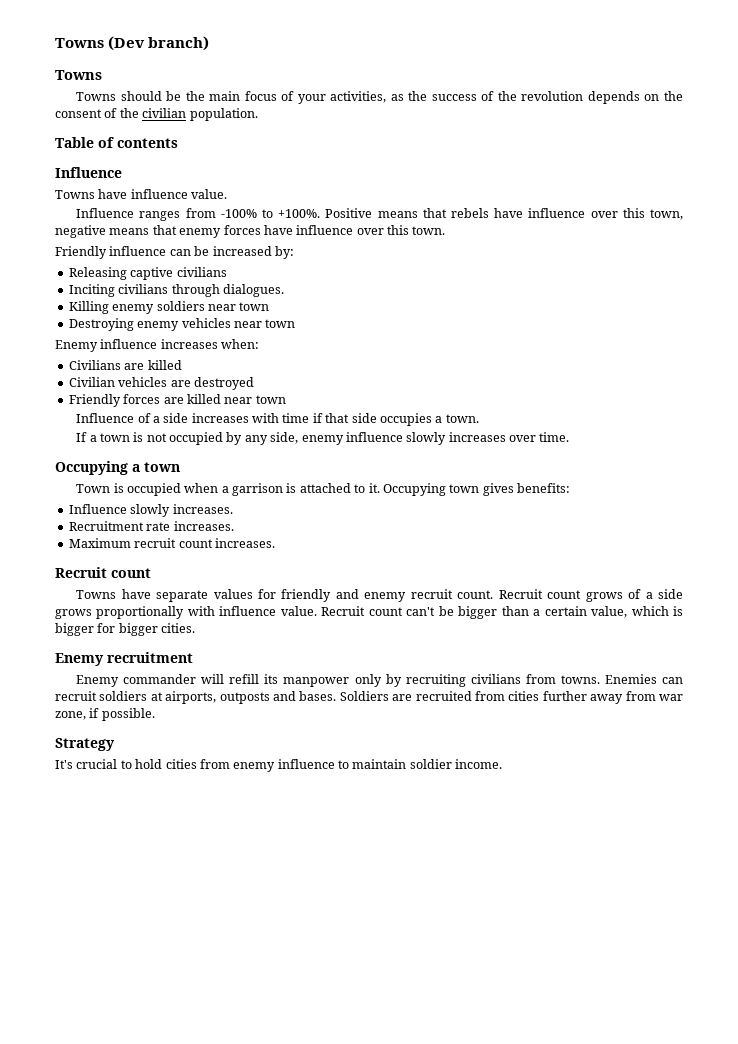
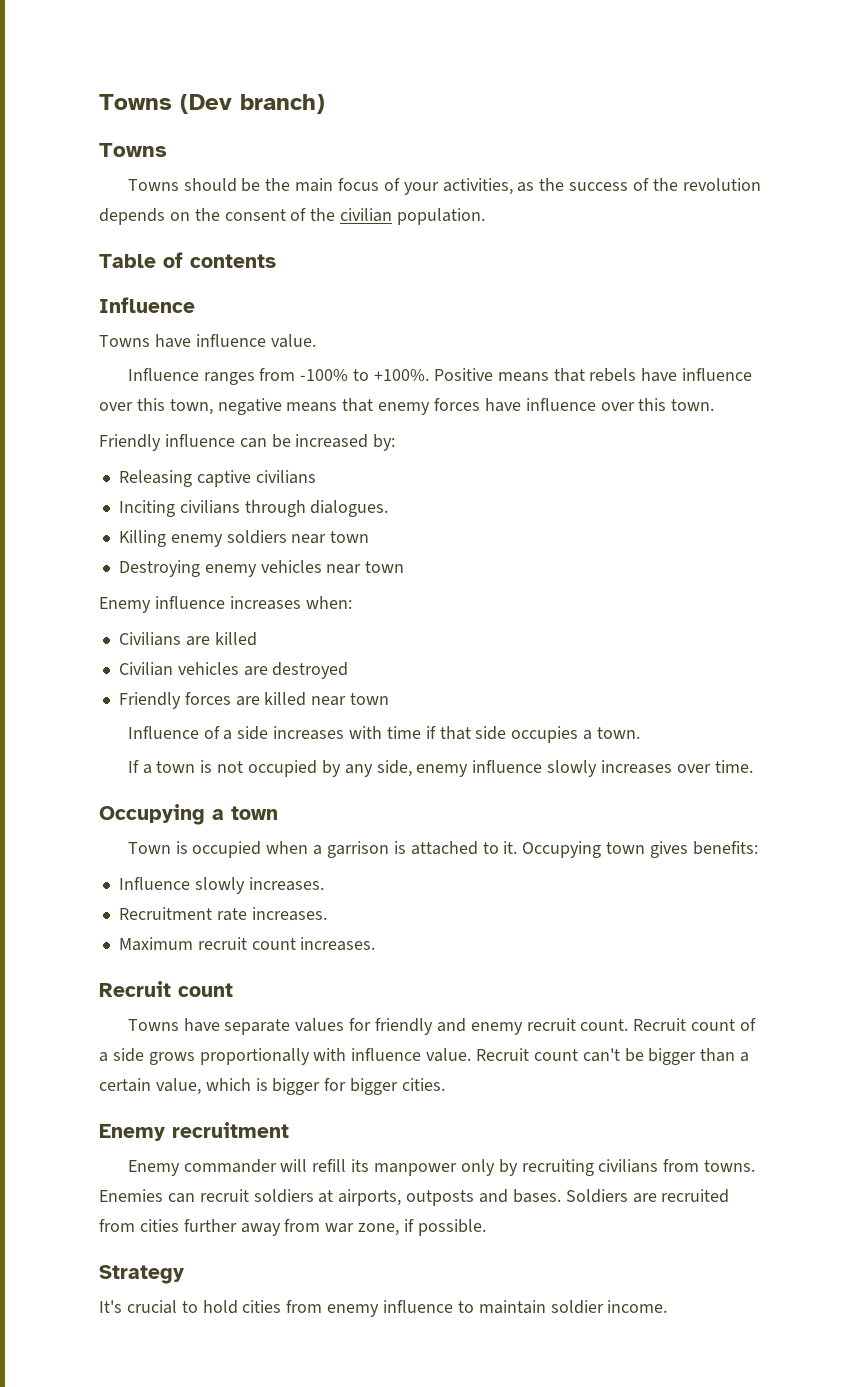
- Recruit count grows of a side grows proportionally with influence value.
+ Recruit count of a side grows proportionally with influence value.

